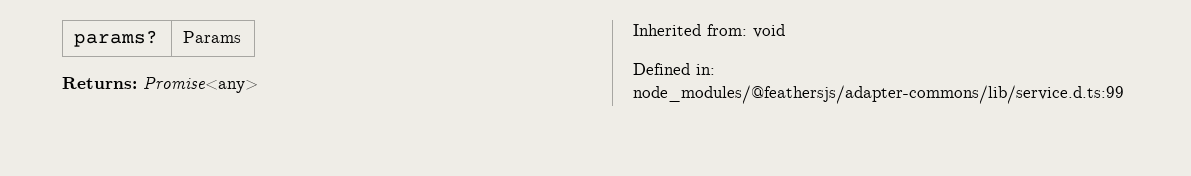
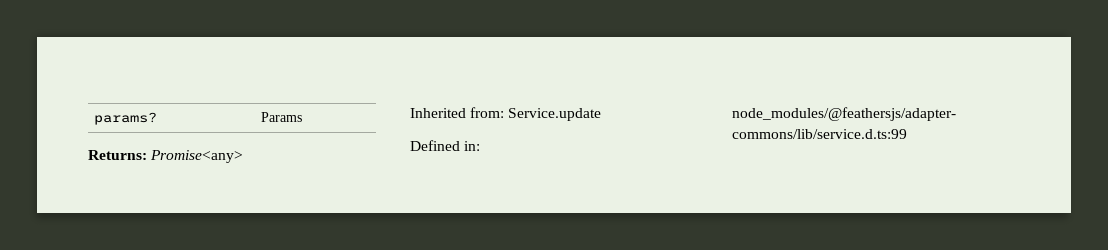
- Inherited from: void
+ Inherited from: Service.update

